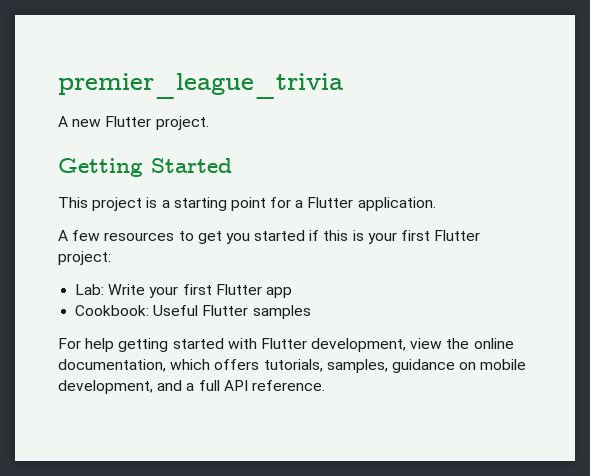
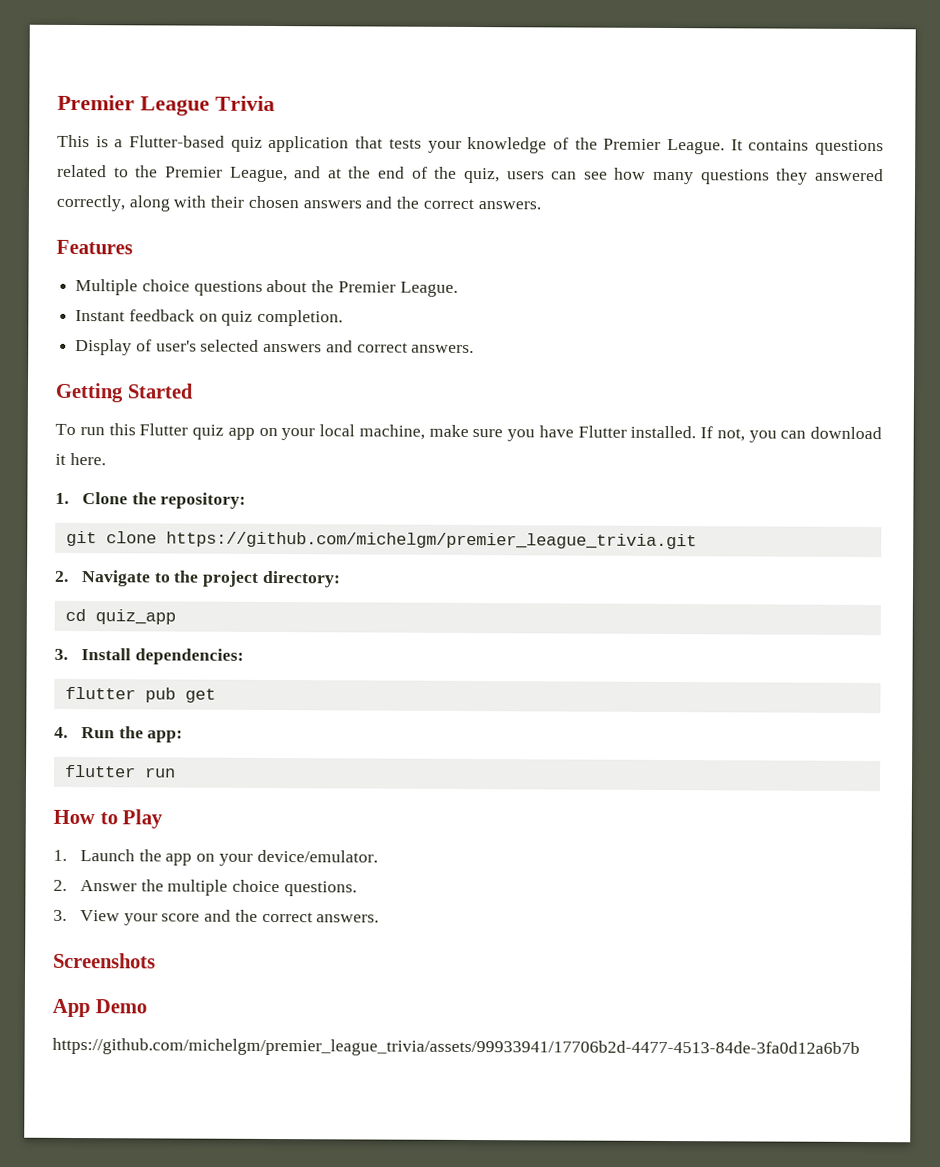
- premier_league_trivia
- A new Flutter project.
+ Premier League Trivia
+ This is a Flutter-based quiz application that tests your knowledge of the Premier League. It contains questions related to the Premier League, and at the end of the quiz, users can see how many questions they answered correctly, along with their chosen answers and the correct answers.
+ Features
+ Multiple choice questions about the Premier League.
+ Instant feedback on quiz completion.
+ Display of user's selected answers and correct answers.
  Getting Started
- This project is a starting point for a Flutter application.
- A few resources to get you started if this is your first Flutter project:
- Lab: Write your first Flutter app
- Cookbook: Useful Flutter samples
- For help getting started with Flutter development, view the online documentation, which offers tutorials, samples, guidance on mobile development, and a full API reference.
+ To run this Flutter quiz app on your local machine, make sure you have Flutter installed. If not, you can download it here.
+ 1. Clone the repository:
+ git clone https://github.com/michelgm/premier_league_trivia.git
+ 2. Navigate to the project directory:
+ cd quiz_app
+ 3. Install dependencies:
+ flutter pub get
+ 4. Run the app:
+ flutter run
+ How to Play
+ 1. Launch the app on your device/emulator.
+ 2. Answer the multiple choice questions.
+ 3. View your score and the correct answers.
+ Screenshots
+ App Demo
+ https://github.com/michelgm/premier_league_trivia/assets/99933941/17706b2d-4477-4513-84de-3fa0d12a6b7b

